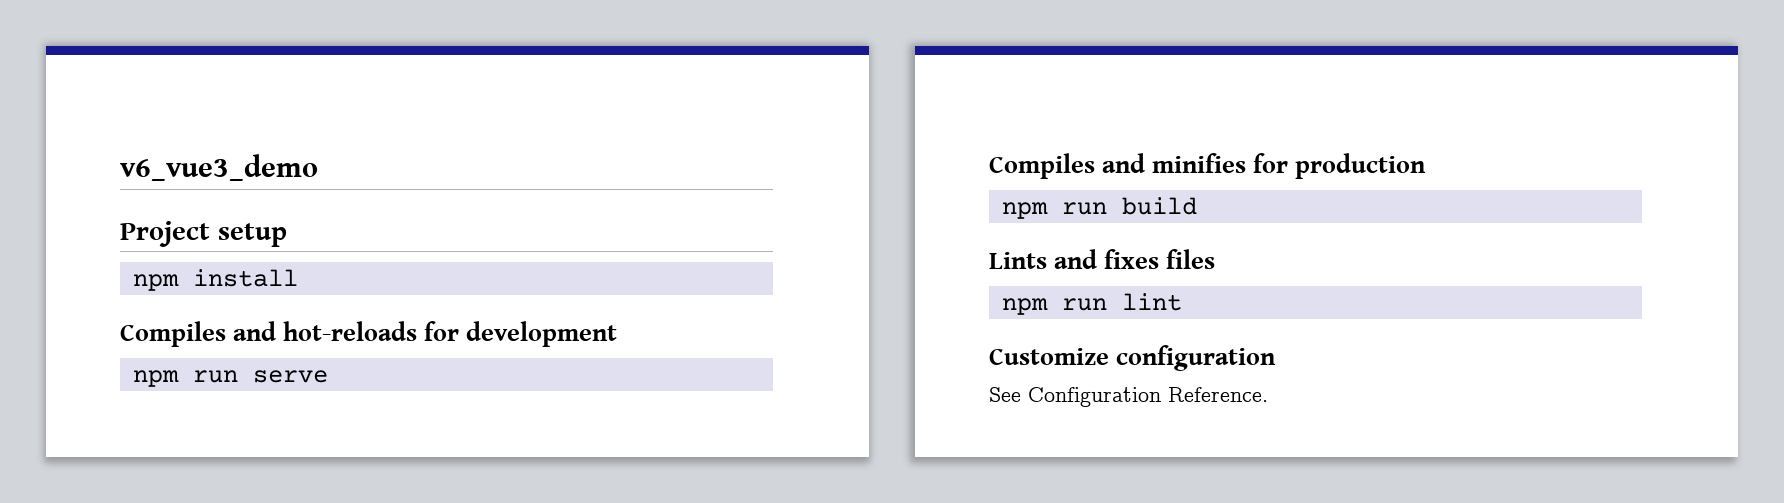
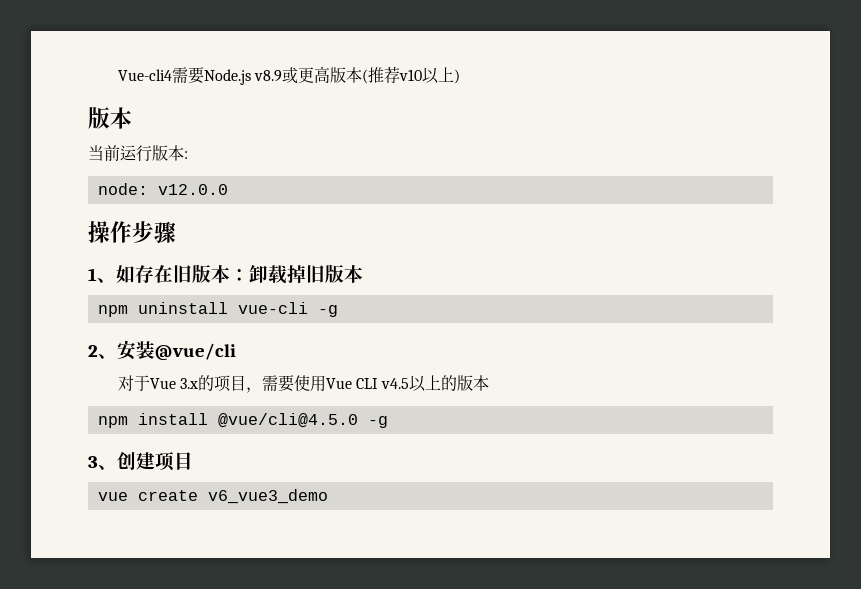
- v6_vue3_demo
- Project setup
- npm install
- Compiles and hot-reloads for development
- npm run serve
- Compiles and minifies for production
- npm run build
- Lints and fixes files
- npm run lint
- Customize configuration
- See Configuration Reference.
+ Vue-cli4需要Node.js v8.9或更高版本(推荐v10以上)
+ 版本
+ 当前运行版本:
+ node: v12.0.0
+ 操作步骤
+ 1、如存在旧版本：卸载掉旧版本
+ npm uninstall vue-cli -g
+ 2、安装@vue/cli
+ 对于Vue 3.x的项目，需要使用Vue CLI v4.5以上的版本
+ npm install @vue/cli@4.5.0 -g
+ 3、创建项目
+ vue create v6_vue3_demo

